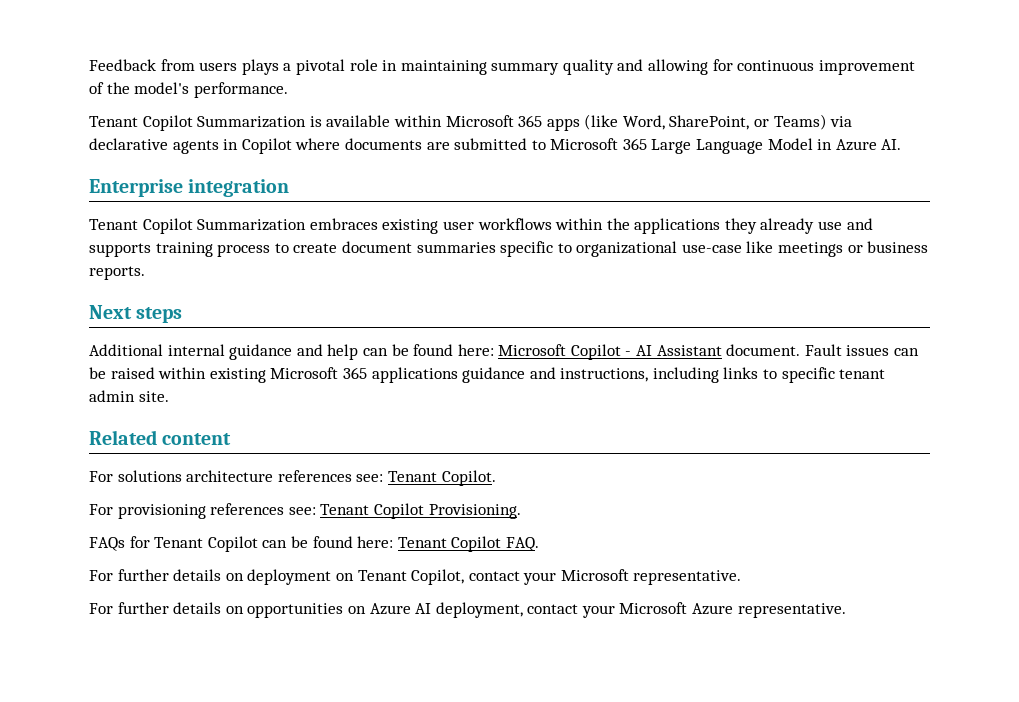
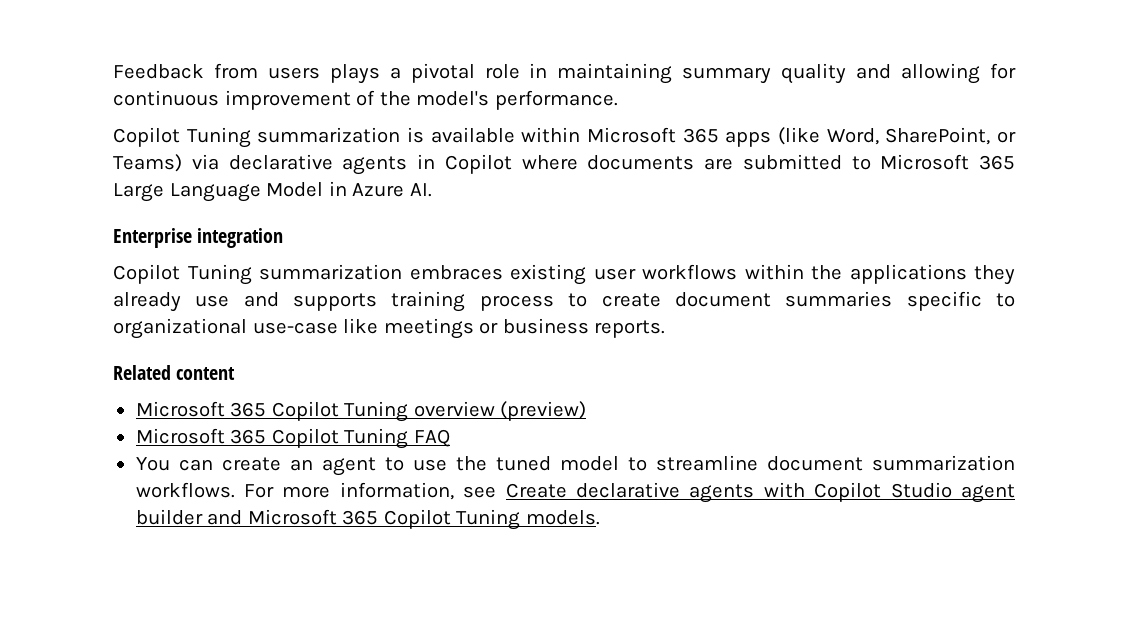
- Tenant Copilot Summarization is available within Microsoft 365 apps (like Word, SharePoint, or Teams) via declarative agents in Copilot where documents are submitted to Microsoft 365 Large Language Model in Azure AI.
+ Copilot Tuning summarization is available within Microsoft 365 apps (like Word, SharePoint, or Teams) via declarative agents in Copilot where documents are submitted to Microsoft 365 Large Language Model in Azure AI.
- Tenant Copilot Summarization embraces existing user workflows within the applications they already use and supports training process to create document summaries specific to organizational use-case like meetings or business reports.
+ Copilot Tuning summarization embraces existing user workflows within the applications they already use and supports training process to create document summaries specific to organizational use-case like meetings or business reports.
- Next steps
- Additional internal guidance and help can be found here: Microsoft Copilot - AI Assistant document. Fault issues can be raised within existing Microsoft 365 applications guidance and instructions, including links to specific tenant admin site.
  Related content
- For solutions architecture references see: Tenant Copilot.
- For provisioning references see: Tenant Copilot Provisioning.
- FAQs for Tenant Copilot can be found here: Tenant Copilot FAQ.
- For further details on deployment on Tenant Copilot, contact your Microsoft representative.
- For further details on opportunities on Azure AI deployment, contact your Microsoft Azure representative.
+ Microsoft 365 Copilot Tuning overview (preview)
+ Microsoft 365 Copilot Tuning FAQ
+ You can create an agent to use the tuned model to streamline document summarization workflows. For more information, see Create declarative agents with Copilot Studio agent builder and Microsoft 365 Copilot Tuning models.

